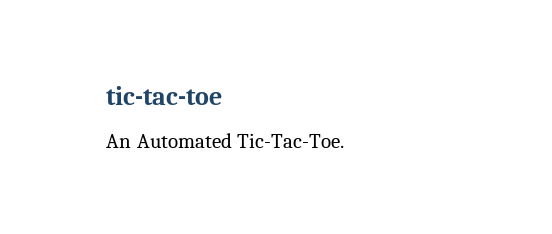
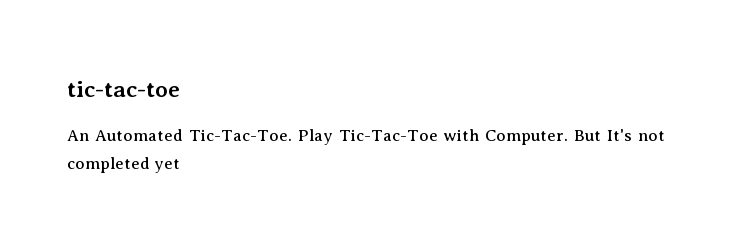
+ Play Tic-Tac-Toe with Computer. But It's not completed yet

